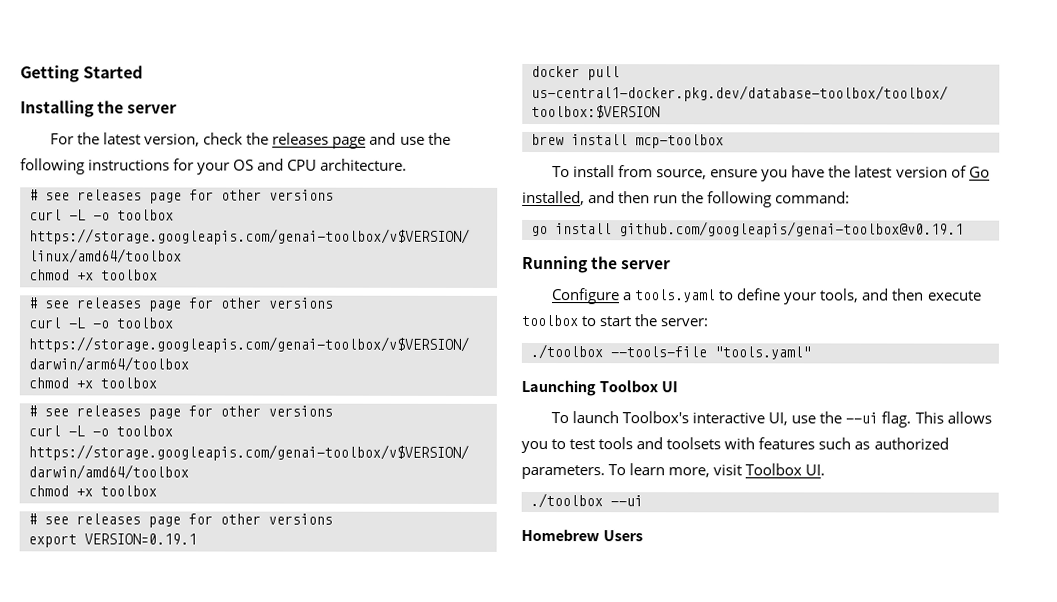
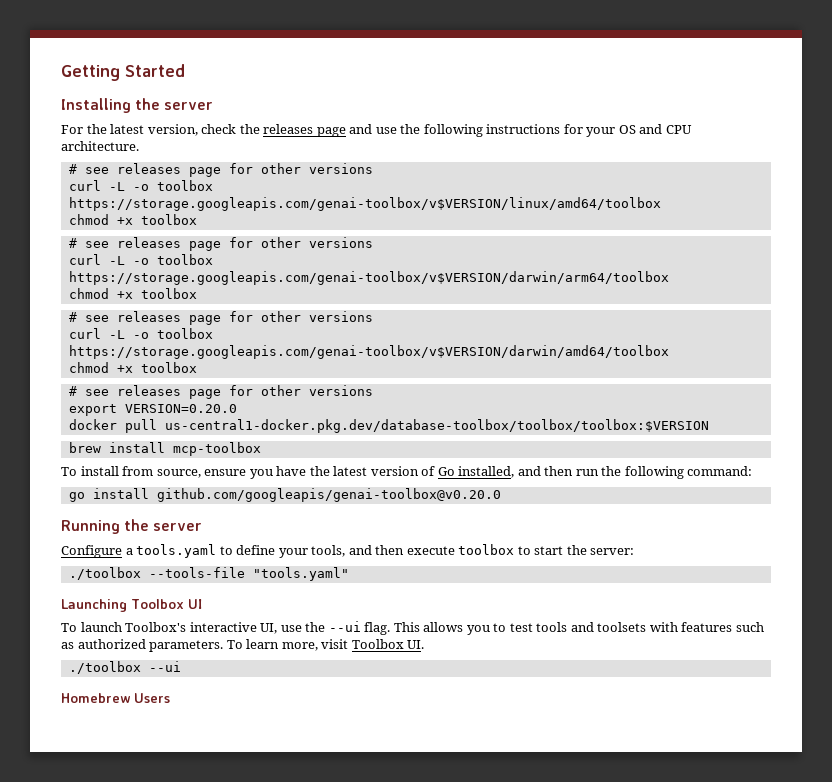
- export VERSION=0.19.1
+ export VERSION=0.20.0
- go install github.com/googleapis/genai-toolbox@v0.19.1
+ go install github.com/googleapis/genai-toolbox@v0.20.0

